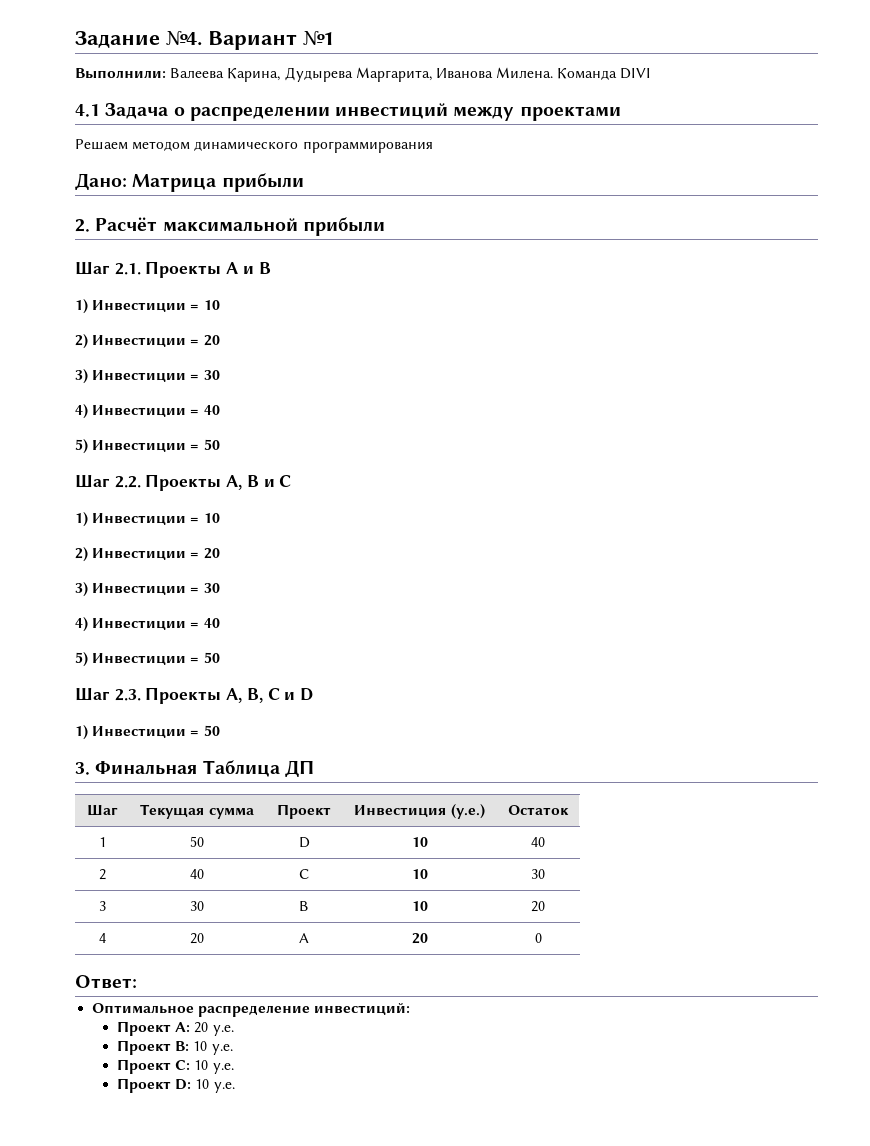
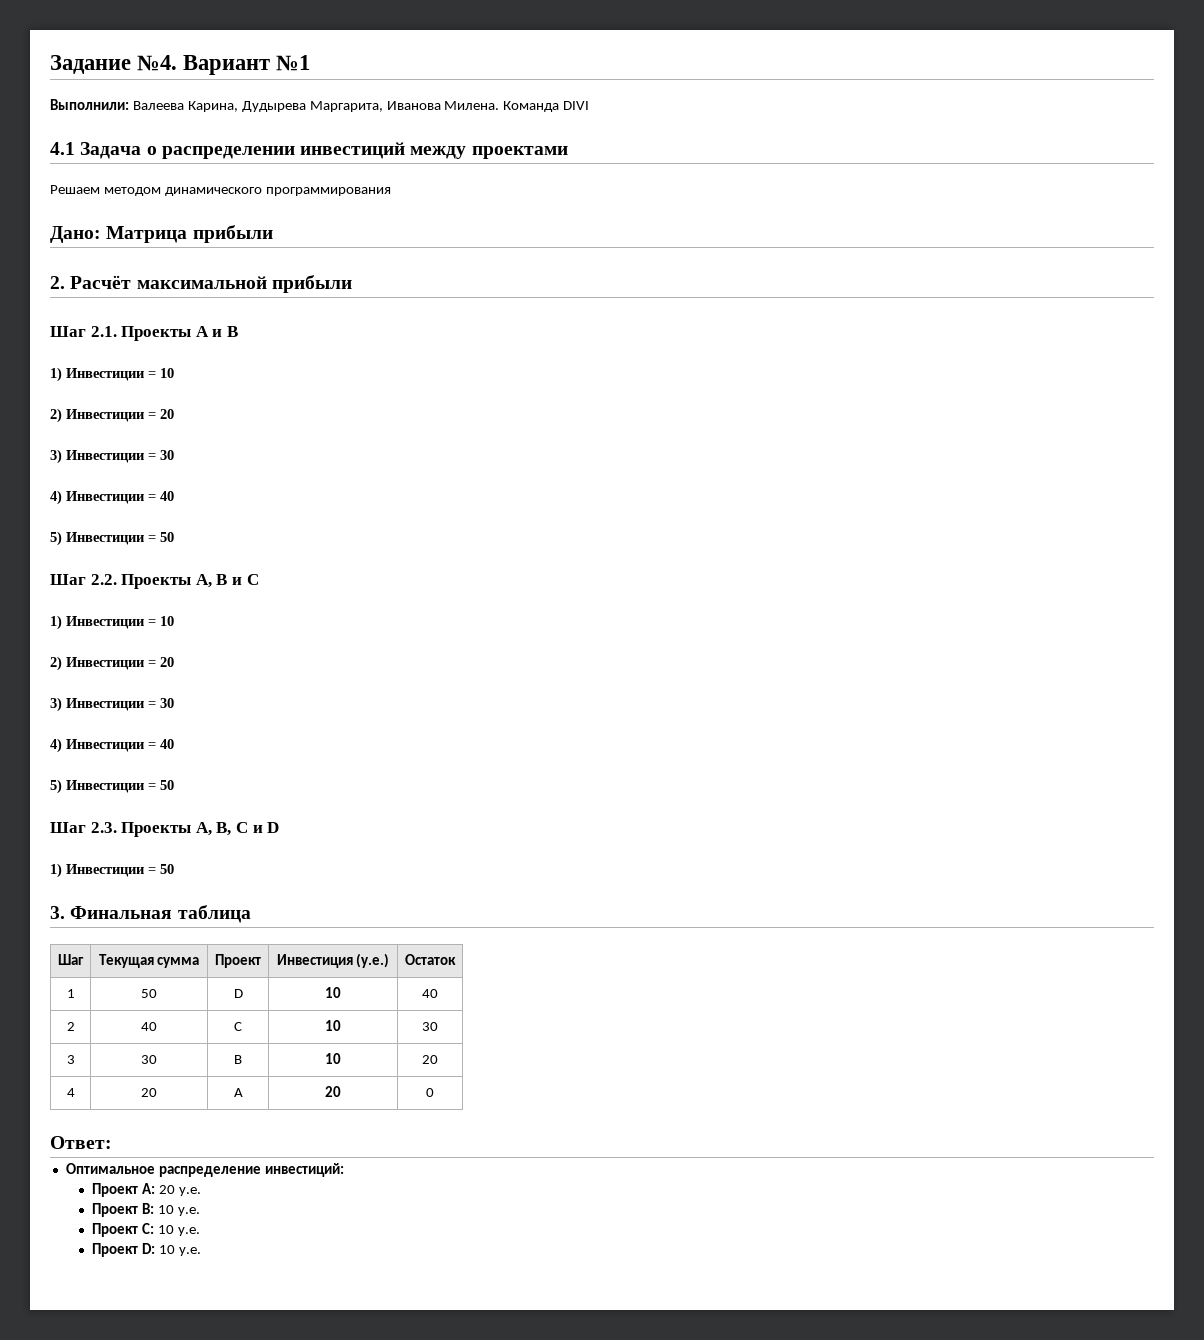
- 3. Финальная Таблица ДП
+ 3. Финальная таблица

